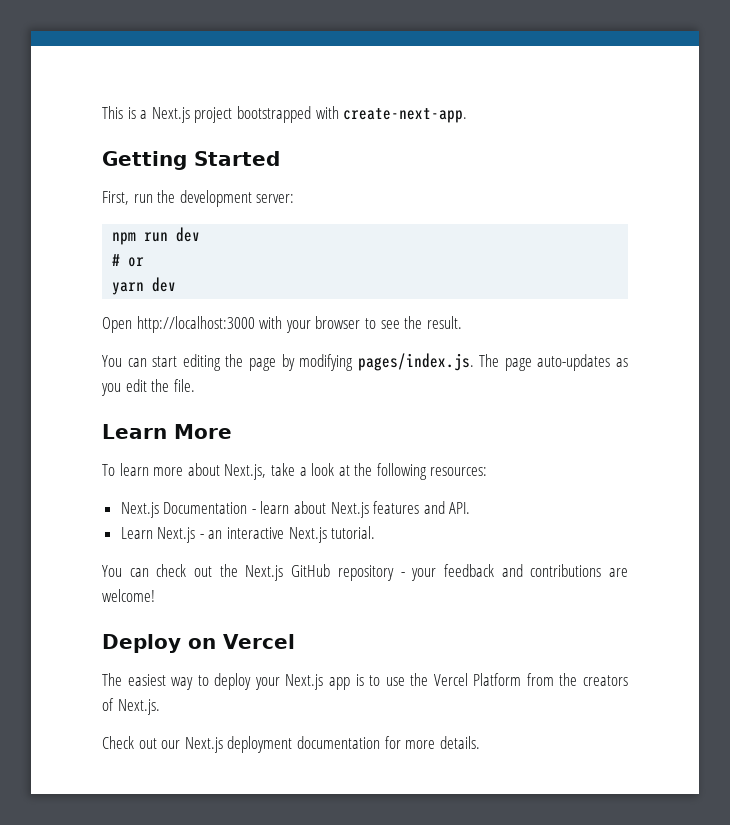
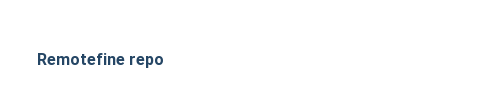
- This is a Next.js project bootstrapped with create-next-app.
- Getting Started
- First, run the development server:
- npm run dev
- # or
- yarn dev
- Open http://localhost:3000 with your browser to see the result.
- You can start editing the page by modifying pages/index.js. The page auto-updates as you edit the file.
- Learn More
- To learn more about Next.js, take a look at the following resources:
- Next.js Documentation - learn about Next.js features and API.
- Learn Next.js - an interactive Next.js tutorial.
- You can check out the Next.js GitHub repository - your feedback and contributions are welcome!
- Deploy on Vercel
- The easiest way to deploy your Next.js app is to use the Vercel Platform from the creators of Next.js.
- Check out our Next.js deployment documentation for more details.
+ Remotefine repo

